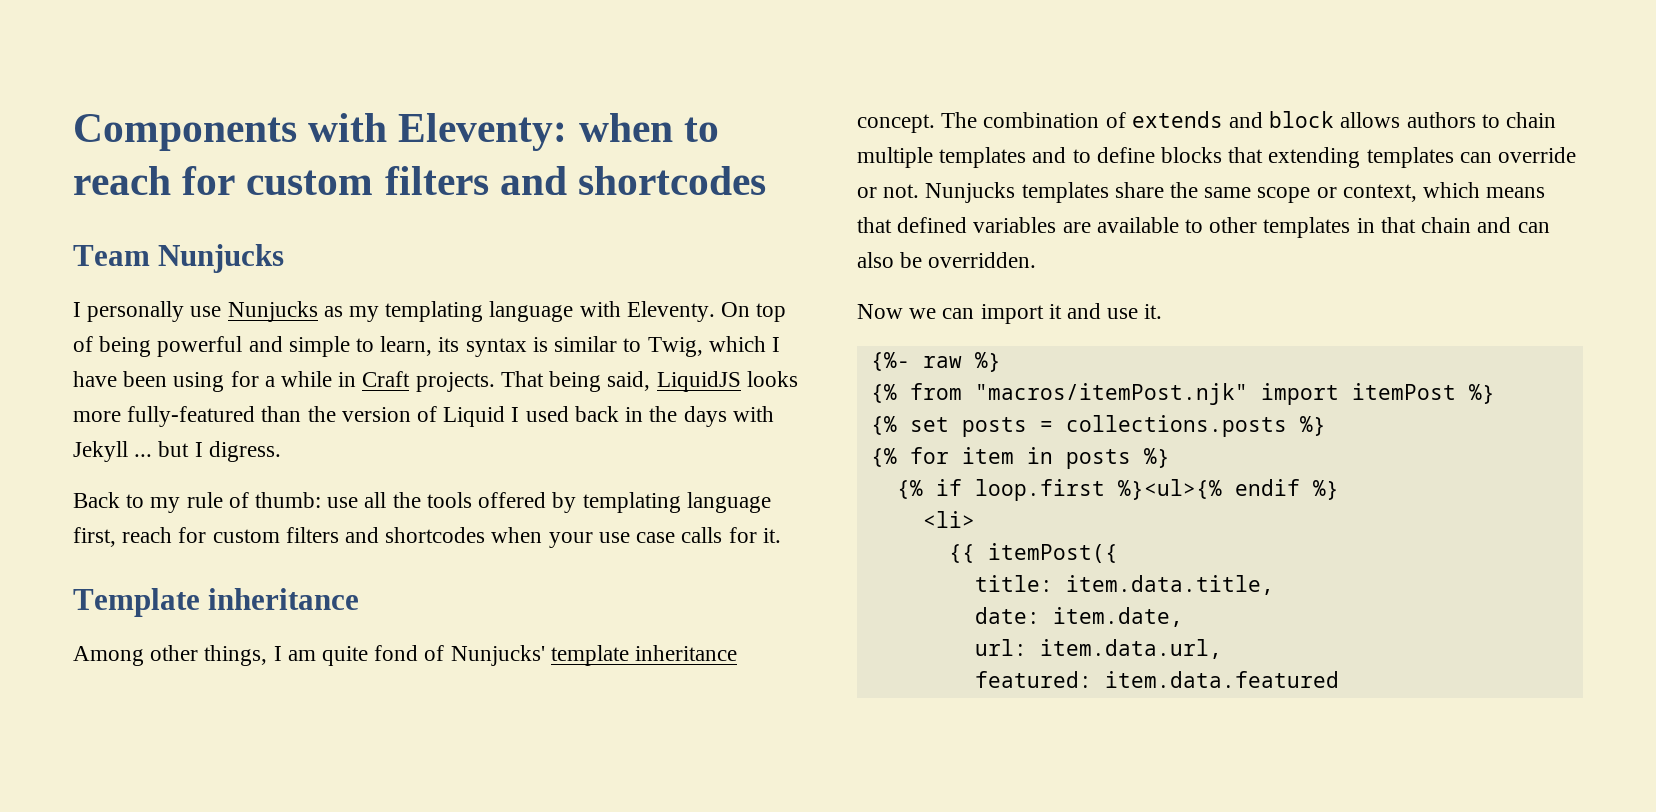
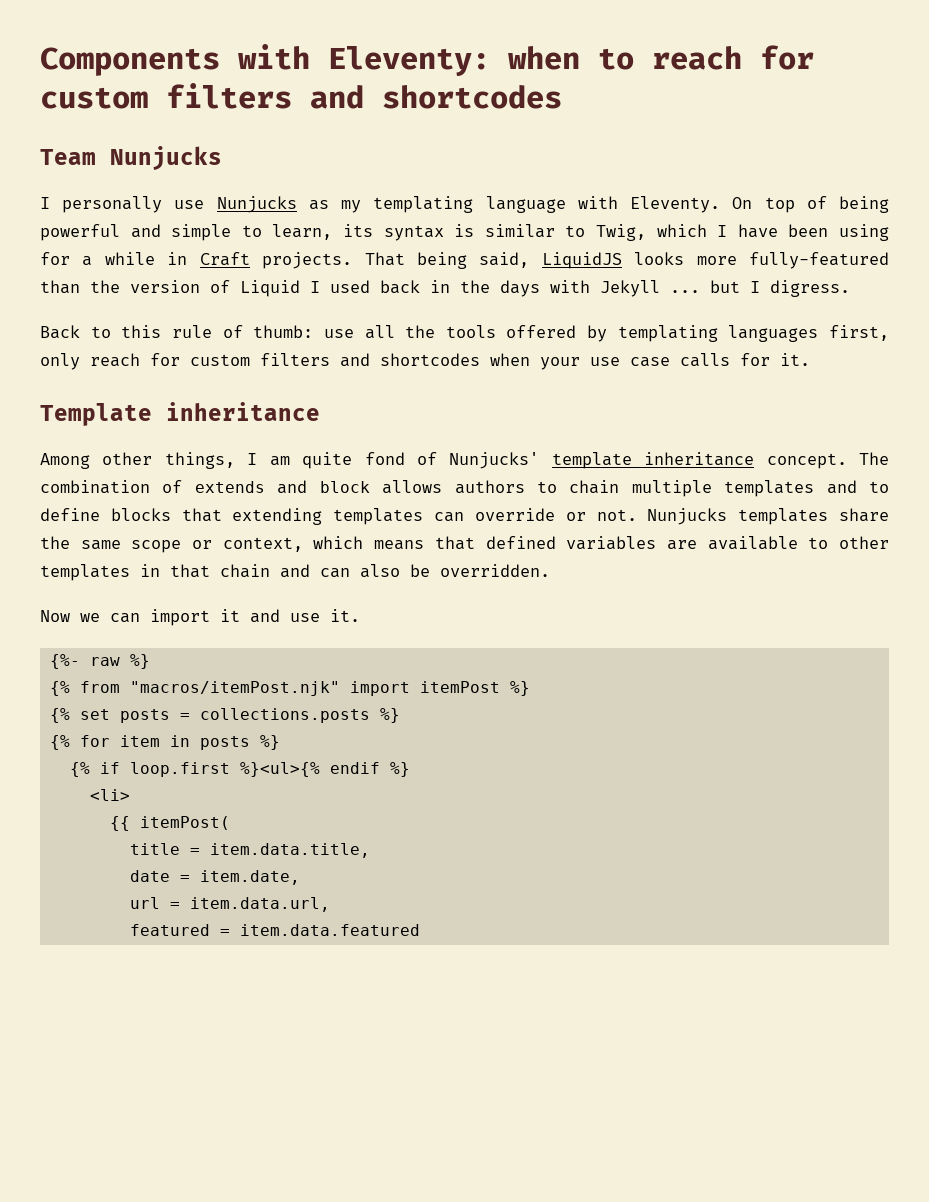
- Back to my rule of thumb: use all the tools offered by templating language first, reach for custom filters and shortcodes when your use case calls for it.
+ Back to this rule of thumb: use all the tools offered by templating languages first, only reach for custom filters and shortcodes when your use case calls for it.
- {{ itemPost({
- title: item.data.title,
+ {{ itemPost(
+ title = item.data.title,
- date: item.date,
+ date = item.date,
- url: item.data.url,
+ url = item.data.url,
- featured: item.data.featured
+ featured = item.data.featured

